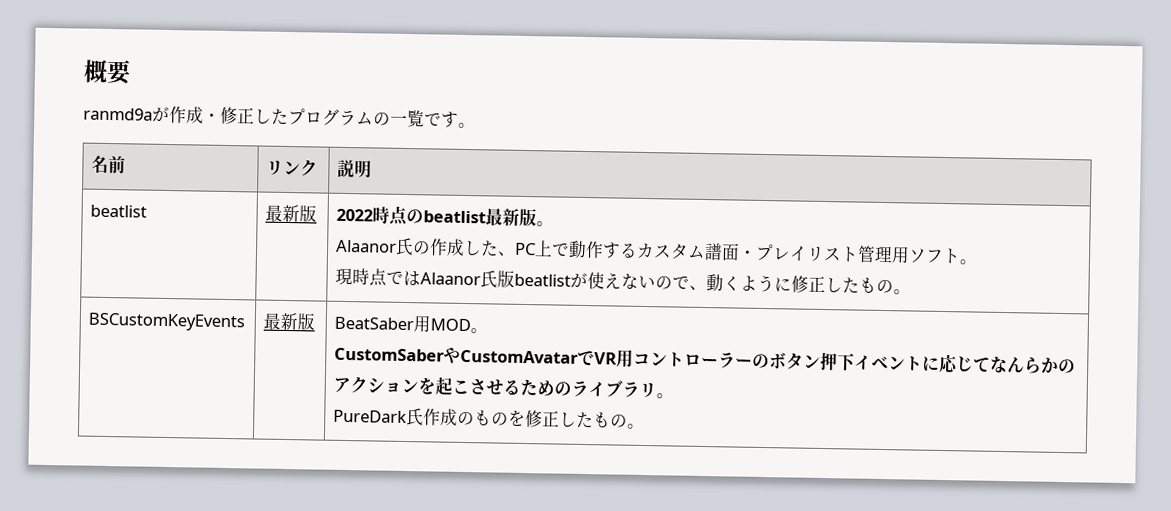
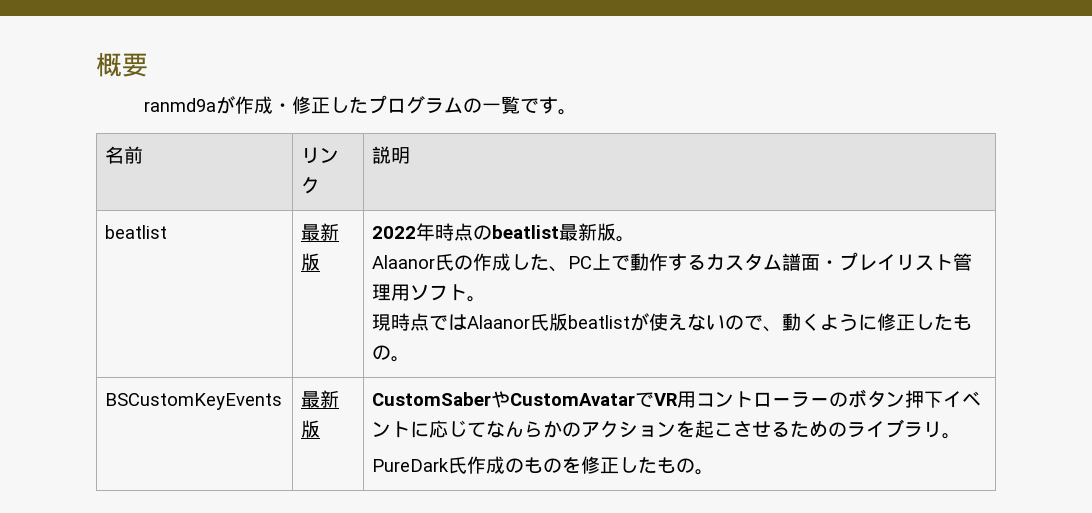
- 2022時点のbeatlist最新版。
+ 2022年時点のbeatlist最新版。
- BeatSaber用MOD。

